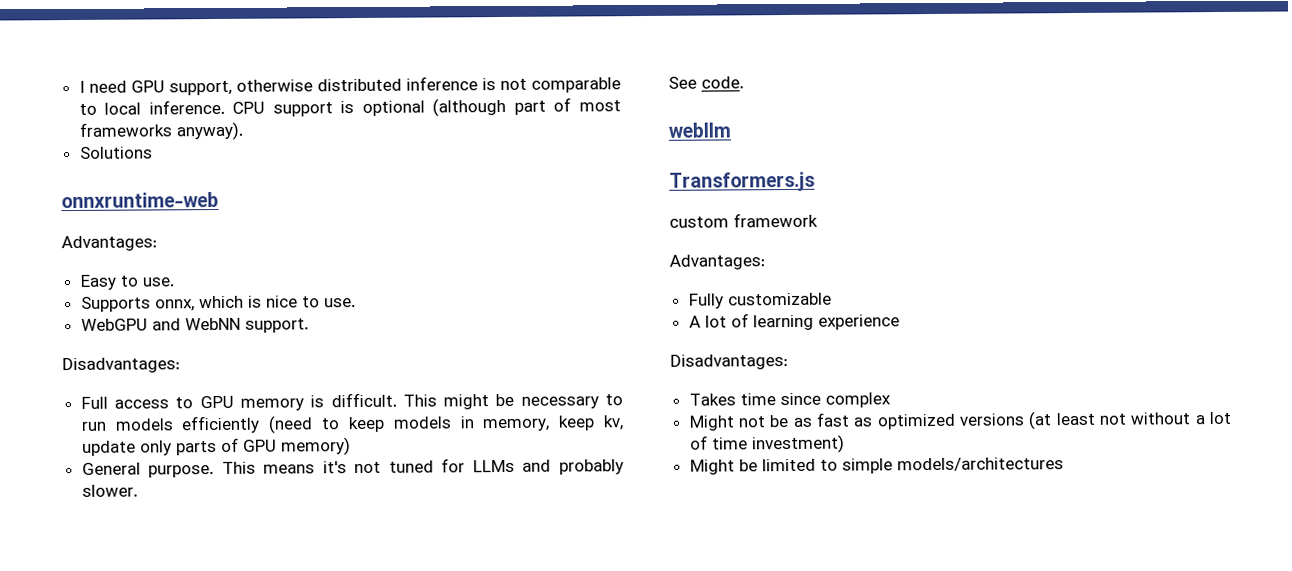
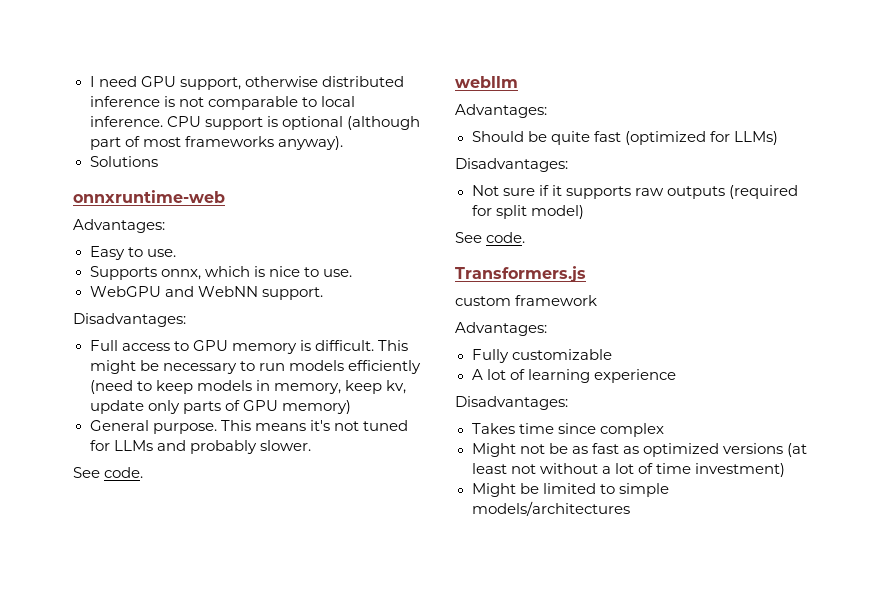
  webllm
+ Advantages:
+ Should be quite fast (optimized for LLMs)
+ Disadvantages:
+ Not sure if it supports raw outputs (required for split model)
+ See code.

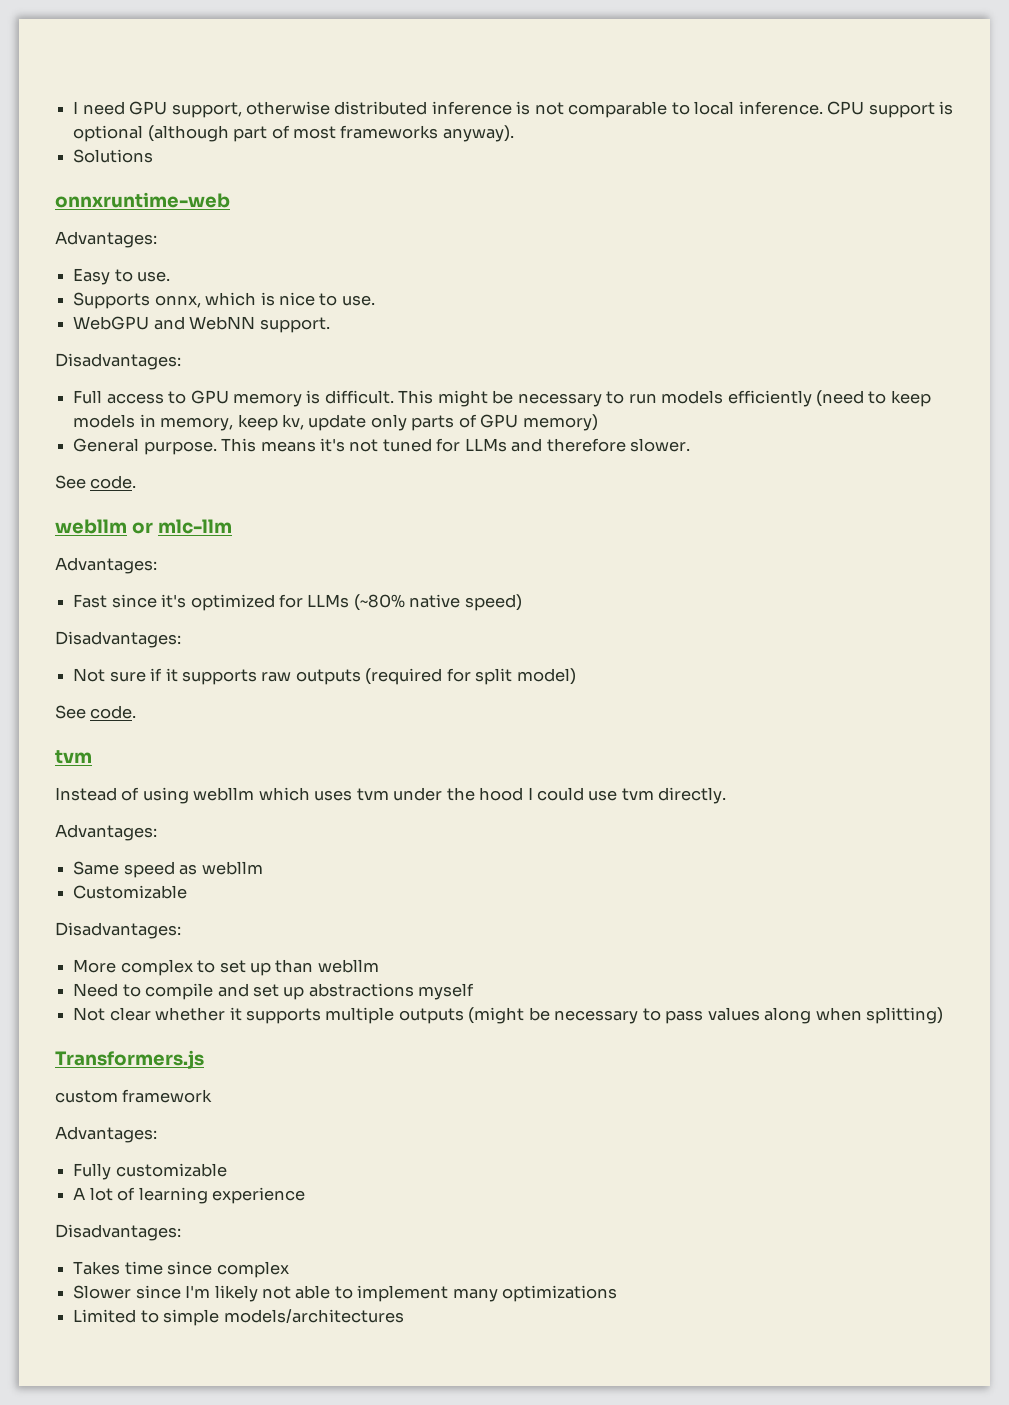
- This means it's not tuned for LLMs and probably slower.
+ This means it's not tuned for LLMs and therefore slower.
- webllm
+ webllm or mlc-llm
  Advantages:
- Should be quite fast (optimized for LLMs)
+ Fast since it's optimized for LLMs (~80% native speed)
  Not sure if it supports raw outputs (required for split model)
  See code.
+ tvm
+ Instead of using webllm which uses tvm under the hood I could use tvm directly.
+ Advantages:
+ Same speed as webllm
+ Customizable
+ Disadvantages:
+ More complex to set up than webllm
+ Need to compile and set up abstractions myself
+ Not clear whether it supports multiple outputs (might be necessary to pass values along when splitting)
- Might not be as fast as optimized versions (at least not without a lot of time investment)
- Might be limited to simple models/architectures
+ Slower since I'm likely not able to implement many optimizations
+ Limited to simple models/architectures

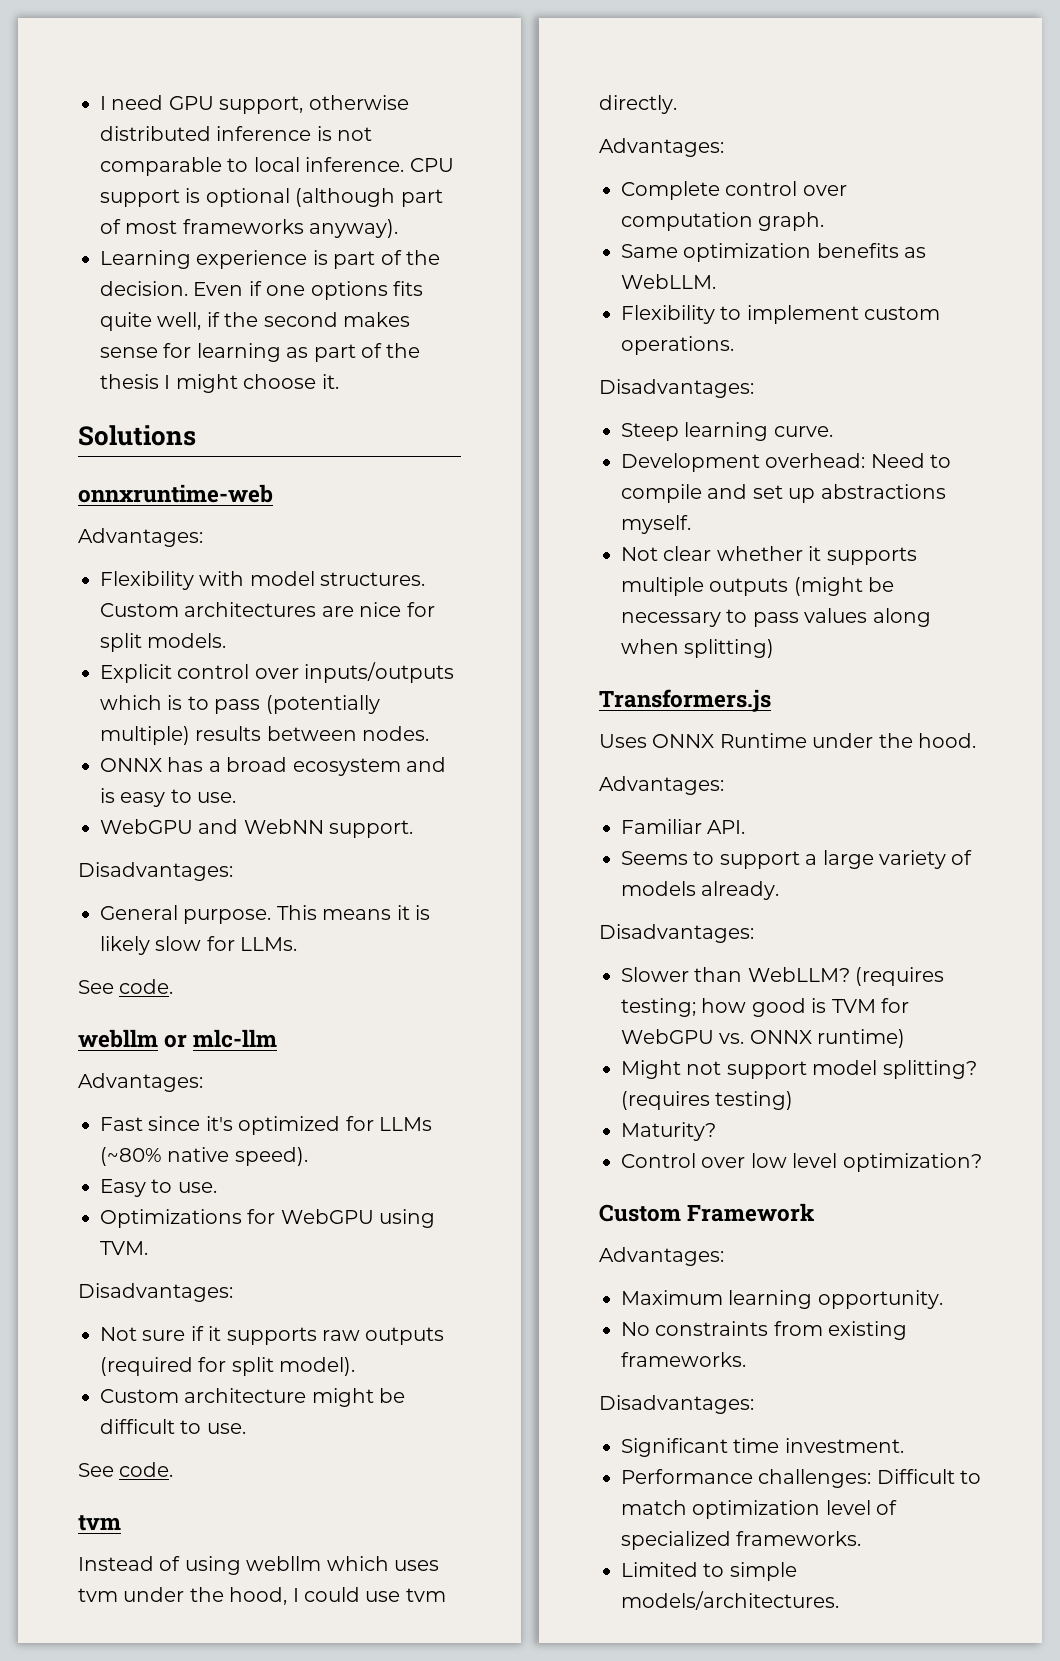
+ Learning experience is part of the decision. Even if one options fits quite well, if the second makes sense for learning as part of the thesis I might choose it.
  Solutions
  onnxruntime-web
  Advantages:
- Easy to use.
- Supports onnx, which is nice to use.
+ Flexibility with model structures. Custom architectures are nice for split models.
+ Explicit control over inputs/outputs which is to pass (potentially multiple) results between nodes.
+ ONNX has a broad ecosystem and is easy to use.
- Full access to GPU memory is difficult. This might be necessary to run models efficiently (need to keep models in memory, keep kv, update only parts of GPU memory)
- General purpose. This means it's not tuned for LLMs and therefore slower.
+ General purpose. This means it is likely slow for LLMs.
- Fast since it's optimized for LLMs (~80% native speed)
+ Fast since it's optimized for LLMs (~80% native speed).
+ Easy to use.
+ Optimizations for WebGPU using TVM.
- Not sure if it supports raw outputs (required for split model)
+ Not sure if it supports raw outputs (required for split model).
+ Custom architecture might be difficult to use.
- Instead of using webllm which uses tvm under the hood I could use tvm directly.
+ Instead of using webllm which uses tvm under the hood, I could use tvm directly.
- Same speed as webllm
- Customizable
+ Complete control over computation graph.
+ Same optimization benefits as WebLLM.
+ Flexibility to implement custom operations.
  Disadvantages:
- More complex to set up than webllm
- Need to compile and set up abstractions myself
+ Steep learning curve.
+ Development overhead: Need to compile and set up abstractions myself.
- custom framework
+ Uses ONNX Runtime under the hood.
  Advantages:
- Fully customizable
- A lot of learning experience
+ Familiar API.
+ Seems to support a large variety of models already.
  Disadvantages:
- Takes time since complex
- Slower since I'm likely not able to implement many optimizations
+ Slower than WebLLM? (requires testing; how good is TVM for WebGPU vs. ONNX runtime)
+ Might not support model splitting? (requires testing)
+ Maturity?
+ Control over low level optimization?
+ Custom Framework
+ Advantages:
+ Maximum learning opportunity.
+ No constraints from existing frameworks.
+ Disadvantages:
+ Significant time investment.
+ Performance challenges: Difficult to match optimization level of specialized frameworks.
- Limited to simple models/architectures
+ Limited to simple models/architectures.

